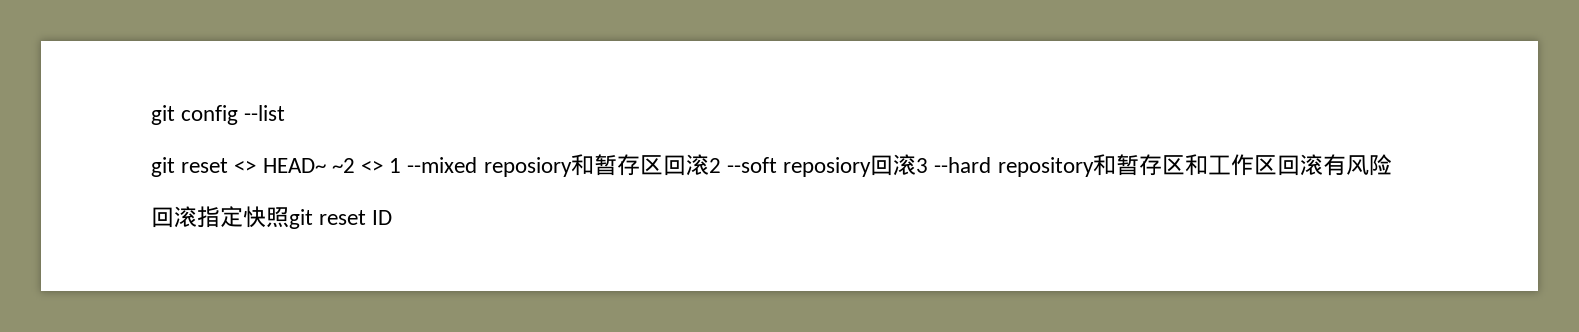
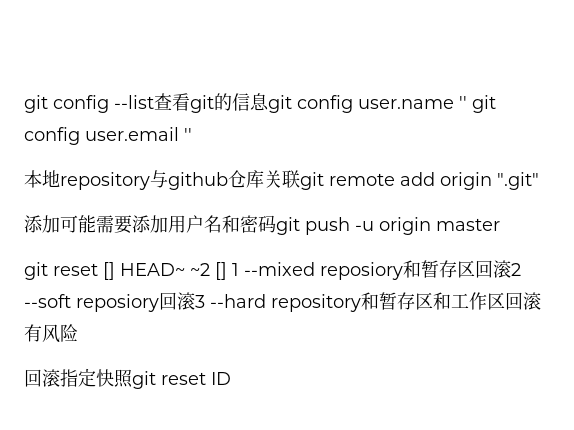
- git config --list
- git reset <> HEAD~ ~2 <> 1 --mixed reposiory和暂存区回滚2 --soft reposiory回滚3 --hard repository和暂存区和工作区回滚有风险
+ git config --list查看git的信息git config user.name '' git config user.email ''
+ 本地repository与github仓库关联git remote add origin ".git"
+ 添加可能需要添加用户名和密码git push -u origin master
+ git reset [] HEAD~ ~2 [] 1 --mixed reposiory和暂存区回滚2 --soft reposiory回滚3 --hard repository和暂存区和工作区回滚有风险

